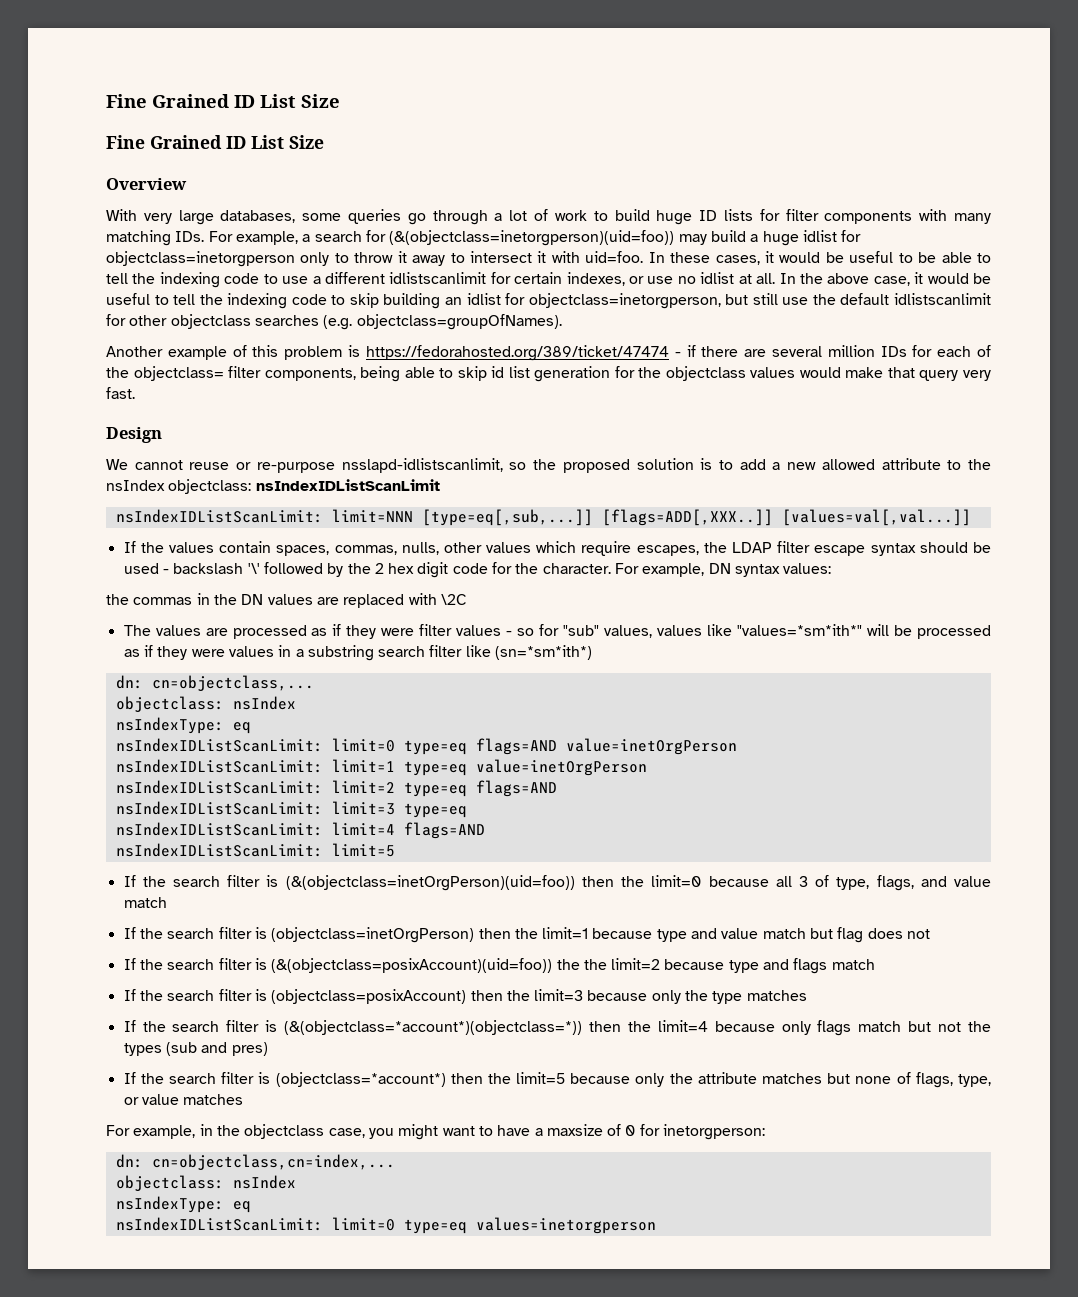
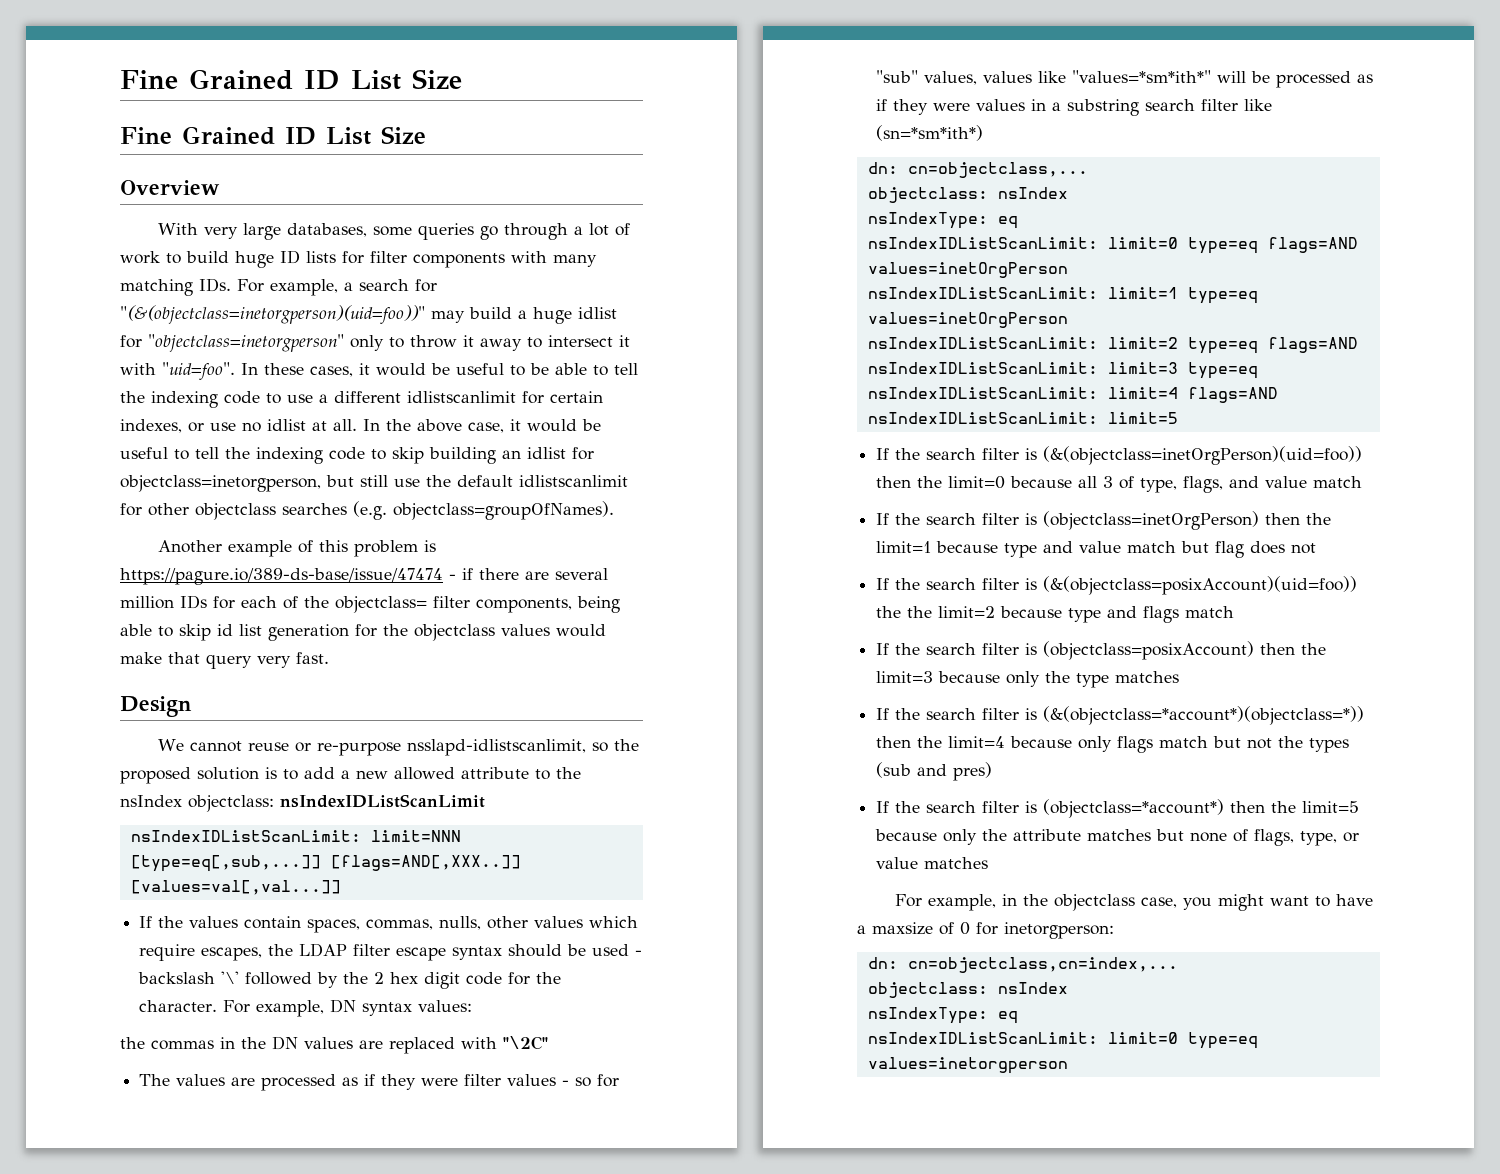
- With very large databases, some queries go through a lot of work to build huge ID lists for filter components with many matching IDs. For example, a search for (&(objectclass=inetorgperson)(uid=foo)) may build a huge idlist for objectclass=inetorgperson only to throw it away to intersect it with uid=foo.
+ With very large databases, some queries go through a lot of work to build huge ID lists for filter components with many matching IDs. For example, a search for "(&(objectclass=inetorgperson)(uid=foo))" may build a huge idlist for "objectclass=inetorgperson" only to throw it away to intersect it with "uid=foo".
- Another example of this problem is https://fedorahosted.org/389/ticket/47474 - if there are several million IDs for each of the objectclass= filter components, being able to skip id list generation for the objectclass values would make that query very fast.
+ Another example of this problem is https://pagure.io/389-ds-base/issue/47474 - if there are several million IDs for each of the objectclass= filter components, being able to skip id list generation for the objectclass values would make that query very fast.
- [flags=ADD[,XXX..]]
+ [flags=AND[,XXX..]]
- the commas in the DN values are replaced with \2C
+ the commas in the DN values are replaced with "\2C"
- nsIndexIDListScanLimit: limit=0 type=eq flags=AND value=inetOrgPerson
+ nsIndexIDListScanLimit: limit=0 type=eq flags=AND values=inetOrgPerson
- nsIndexIDListScanLimit: limit=1 type=eq value=inetOrgPerson
+ nsIndexIDListScanLimit: limit=1 type=eq values=inetOrgPerson

